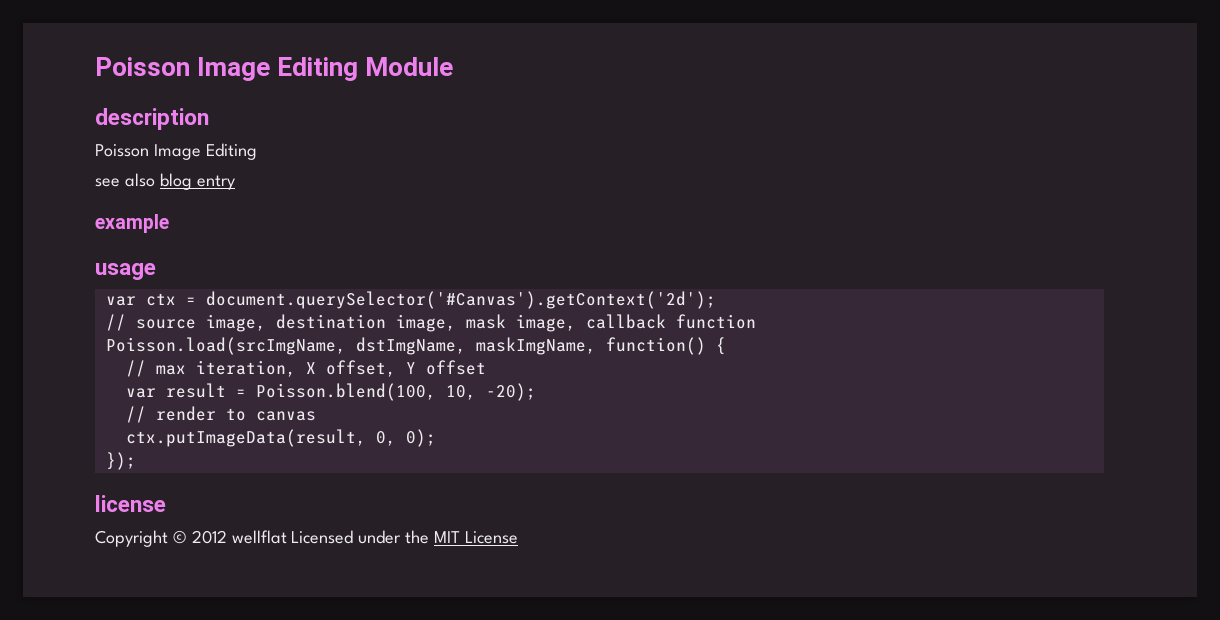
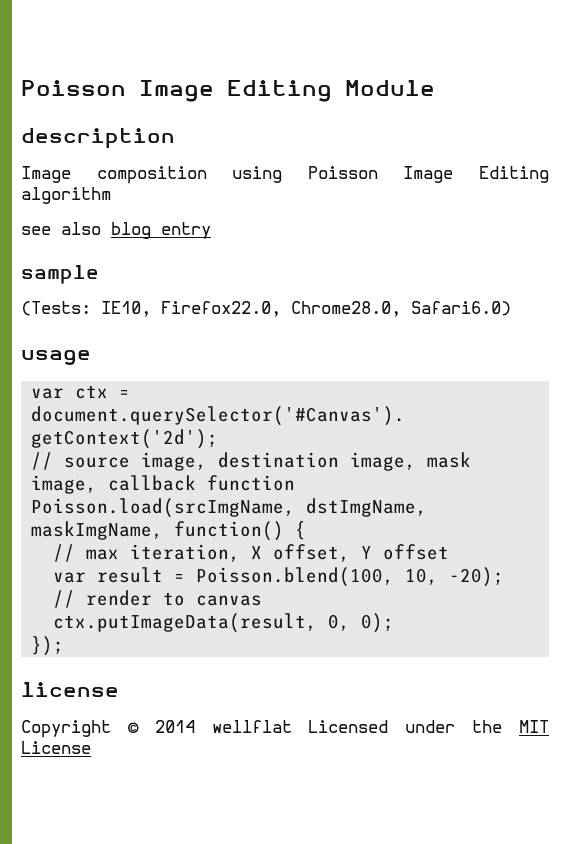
  description
- Poisson Image Editing
+ Image composition using Poisson Image Editing algorithm
- example
+ sample
+ (Tests: IE10, Firefox22.0, Chrome28.0, Safari6.0)
- Copyright © 2012 wellflat Licensed under the MIT License
+ Copyright © 2014 wellflat Licensed under the MIT License

